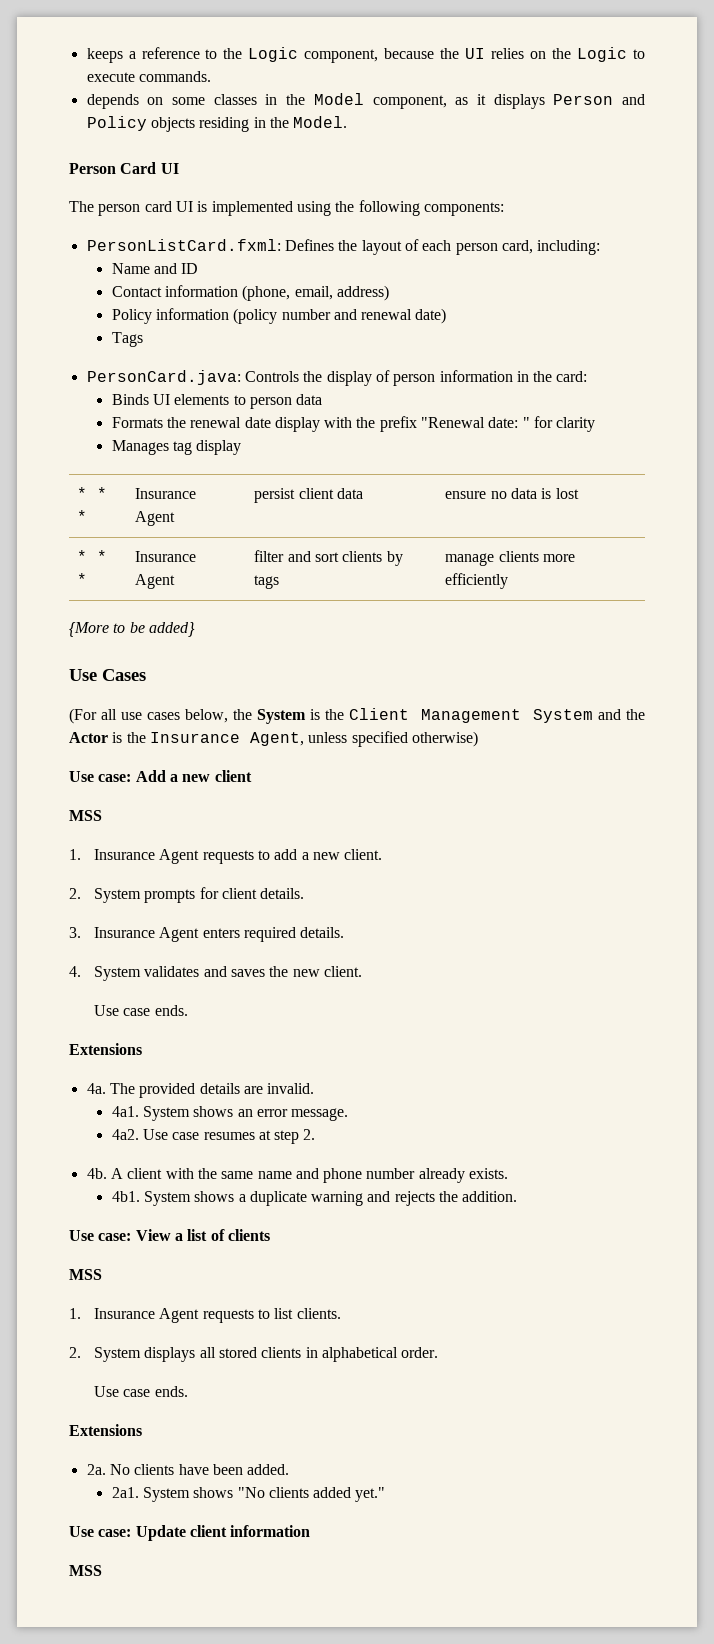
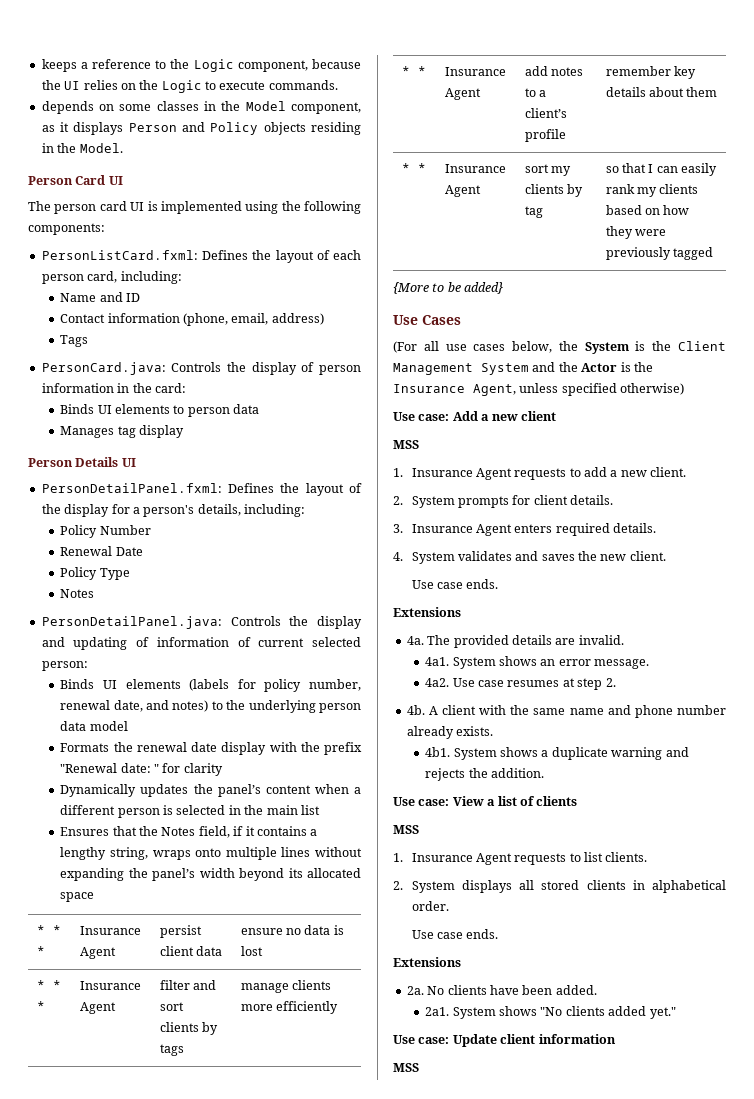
- Policy information (policy number and renewal date)
+ Manages tag display
+ Person Details UI
+ PersonDetailPanel.fxml: Defines the layout of the display for a person's details, including:
+ Policy Number
+ Renewal Date
+ Policy Type
+ Notes
+ PersonDetailPanel.java: Controls the display and updating of information of current selected person:
+ Binds UI elements (labels for policy number, renewal date, and notes) to the underlying person data model
- Manages tag display
+ Dynamically updates the panel’s content when a different person is selected in the main list
+ Ensures that the Notes field, if it contains a lengthy string, wraps onto multiple lines without expanding the panel’s width beyond its allocated space
+ * * | Insurance Agent | add notes to a client’s profile | remember key details about them
+ * * | Insurance Agent | sort my clients by tag | so that I can easily rank my clients based on how they were previously tagged

